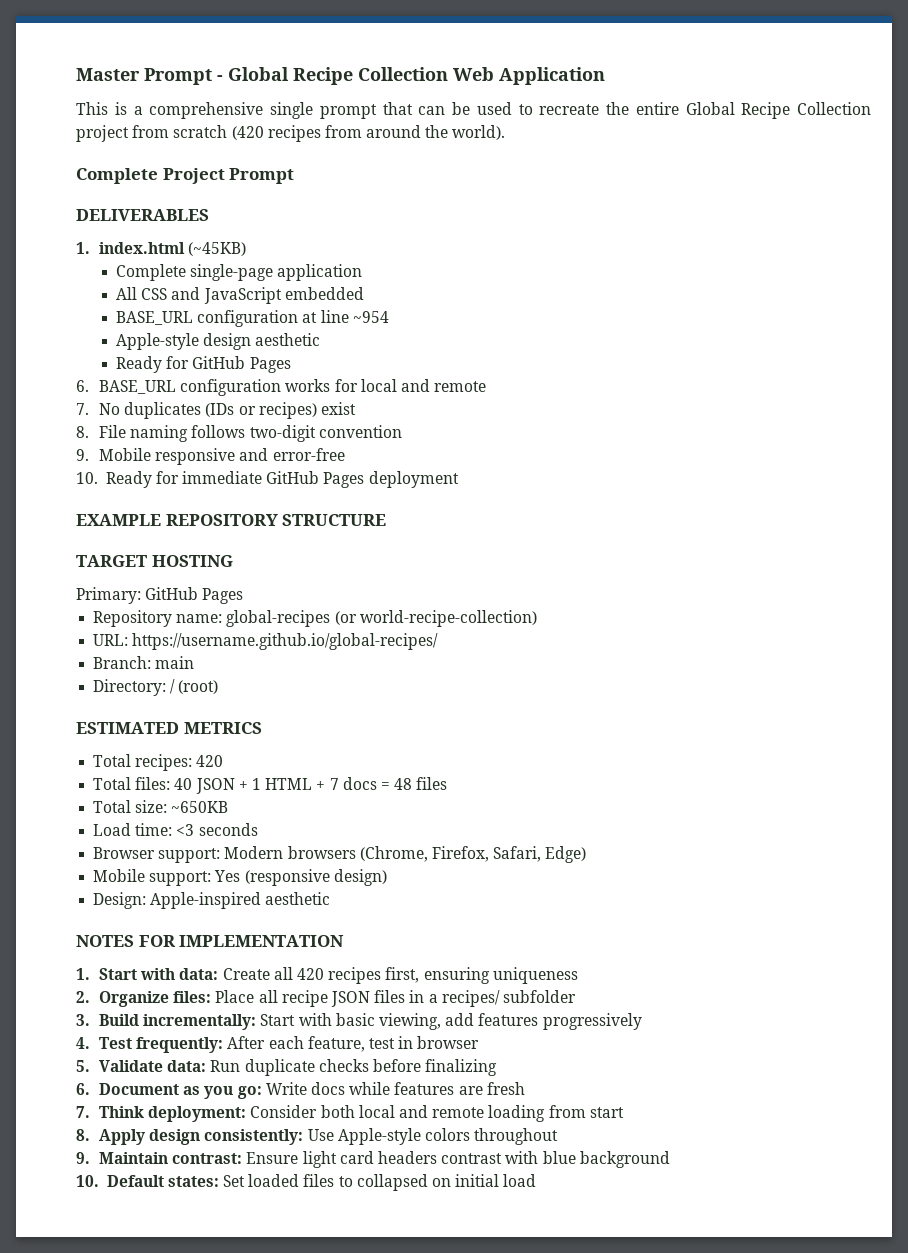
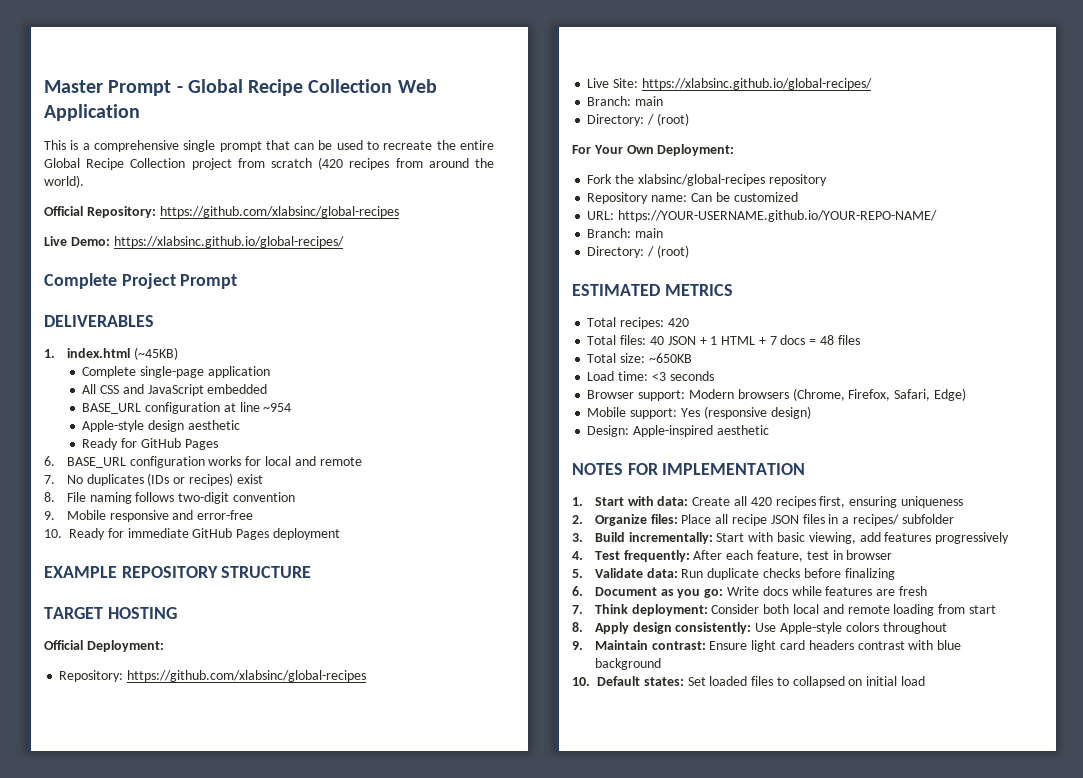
+ Official Repository: https://github.com/xlabsinc/global-recipes
+ Live Demo: https://xlabsinc.github.io/global-recipes/
- Primary: GitHub Pages
+ Official Deployment:
+ Repository: https://github.com/xlabsinc/global-recipes
+ Live Site: https://xlabsinc.github.io/global-recipes/
+ Branch: main
+ Directory: / (root)
+ For Your Own Deployment:
+ Fork the xlabsinc/global-recipes repository
- Repository name: global-recipes (or world-recipe-collection)
+ Repository name: Can be customized
- URL: https://username.github.io/global-recipes/
+ URL: https://YOUR-USERNAME.github.io/YOUR-REPO-NAME/

